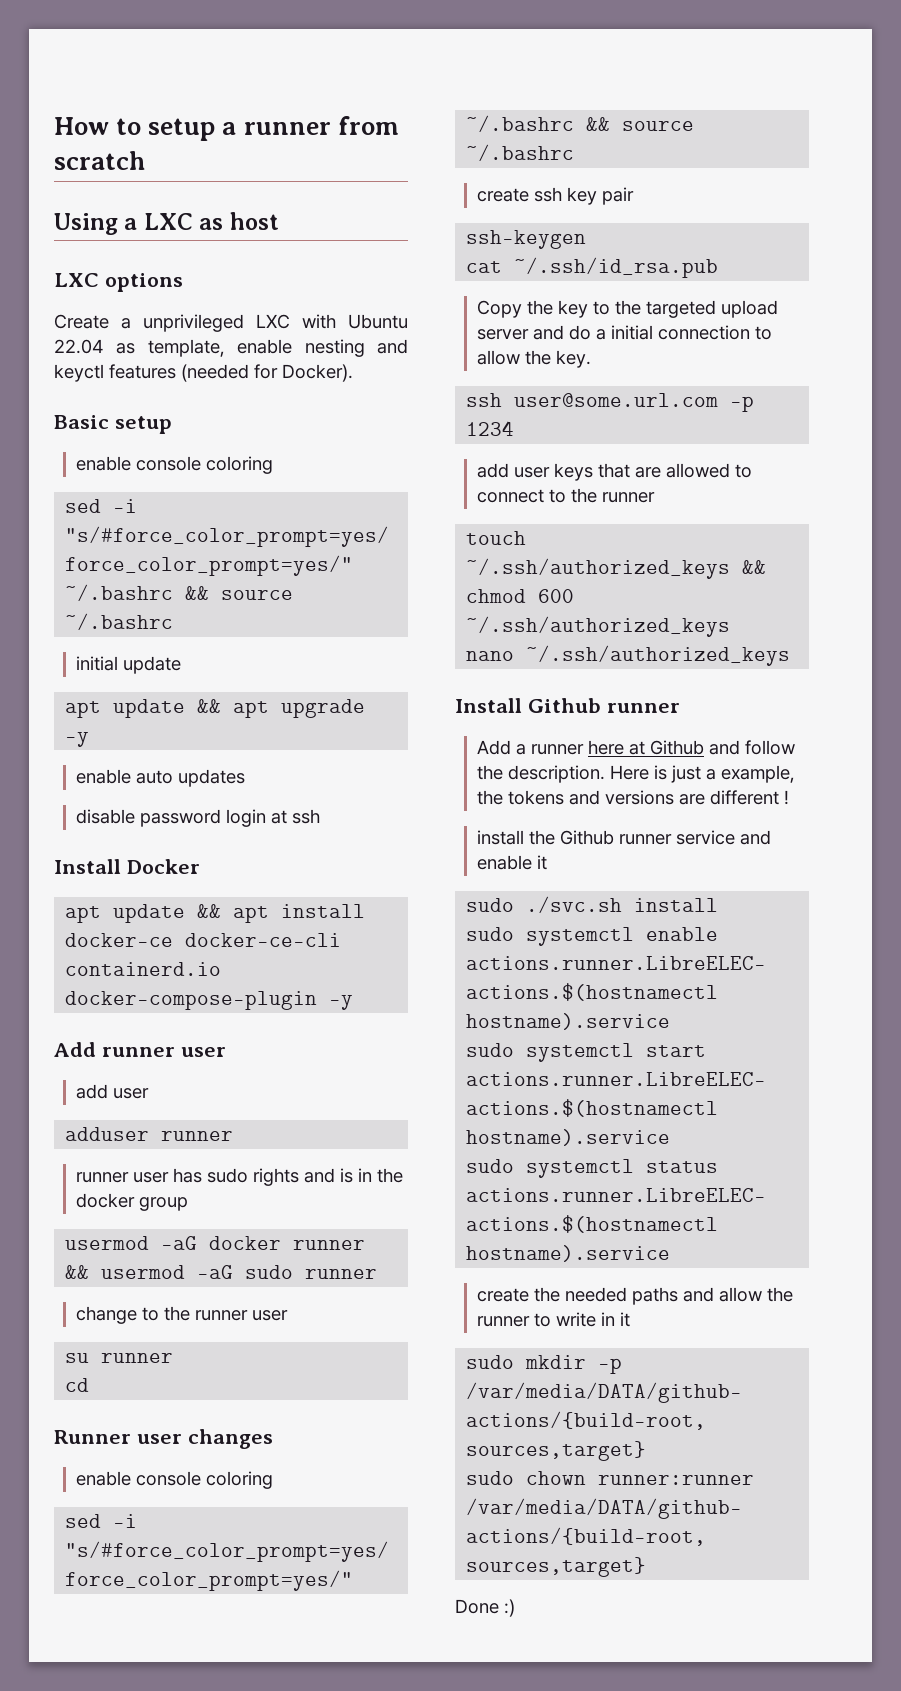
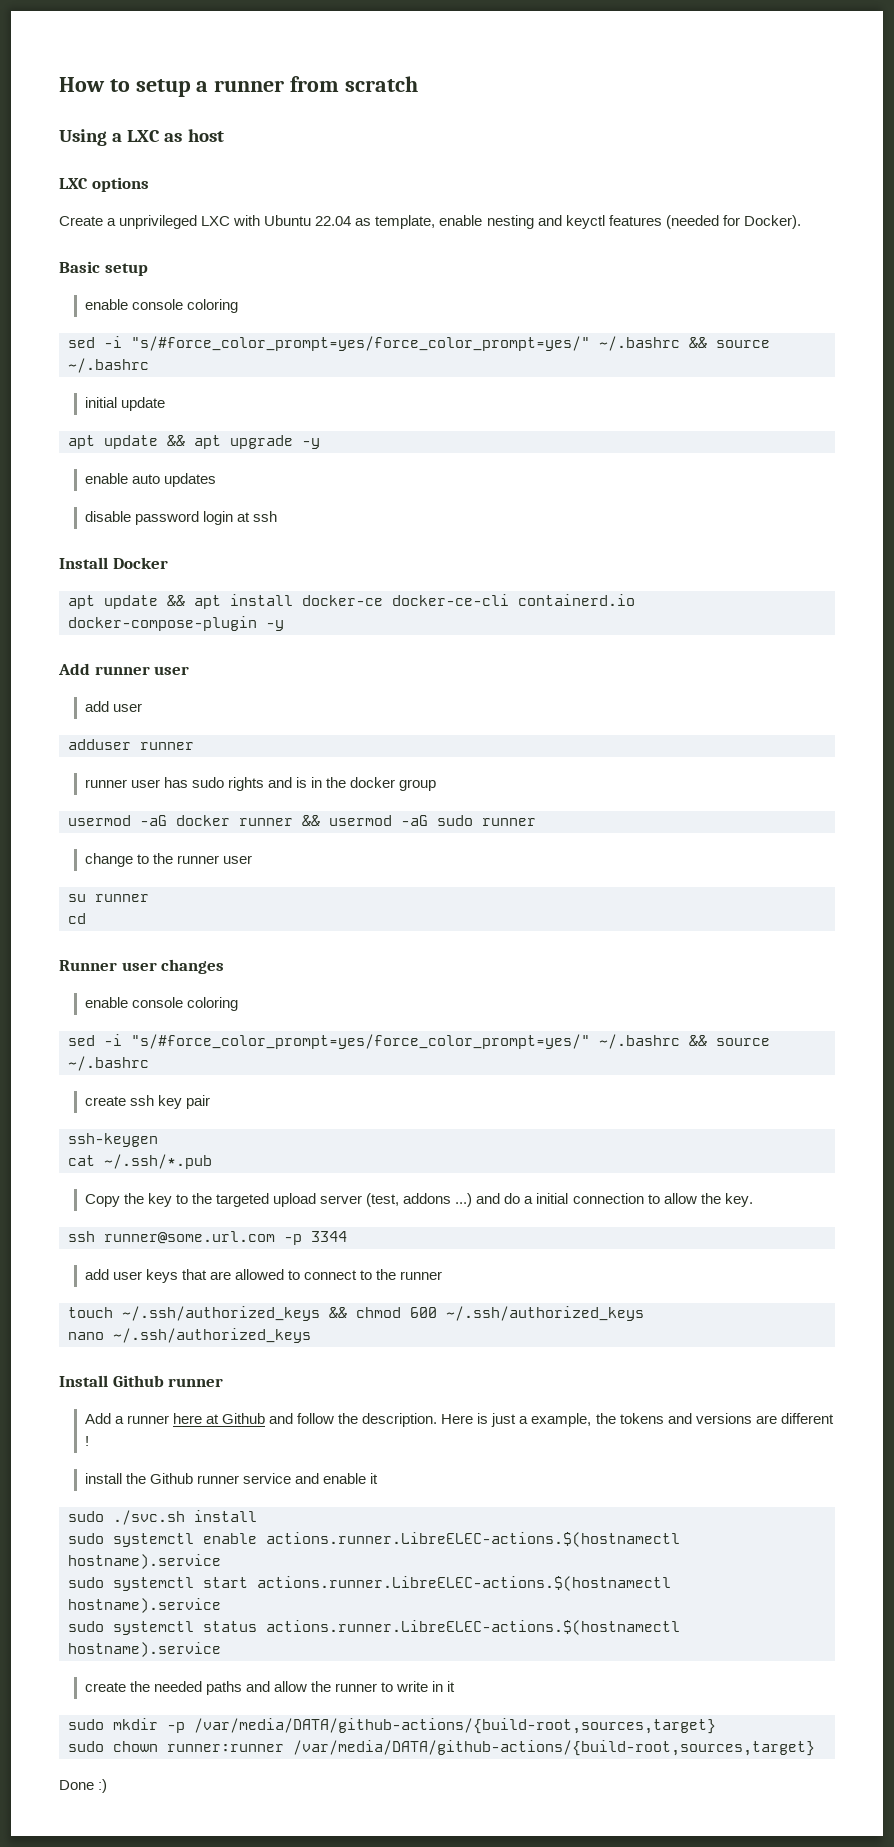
- cat ~/.ssh/id_rsa.pub
+ cat ~/.ssh/*.pub
- Copy the key to the targeted upload server and do a initial connection to allow the key.
+ Copy the key to the targeted upload server (test, addons ...) and do a initial connection to allow the key.
- ssh user@some.url.com -p 1234
+ ssh runner@some.url.com -p 3344

